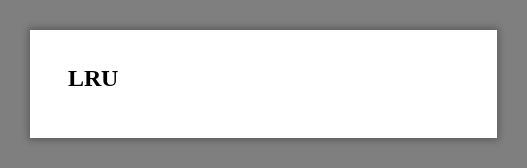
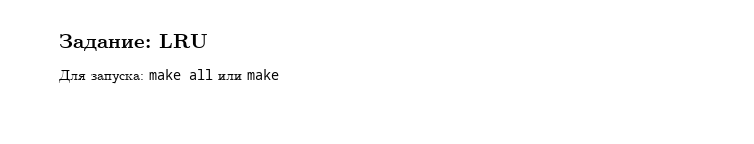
- LRU
+ Задание: LRU
+ Для запуска: make all или make

